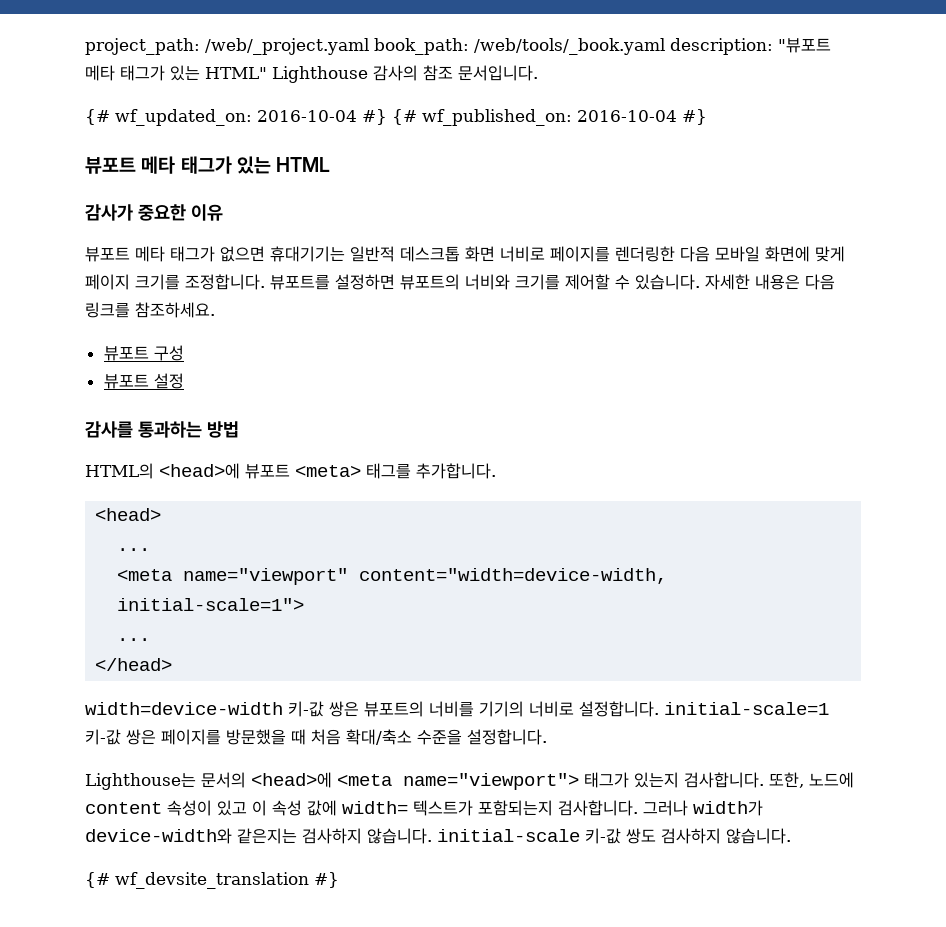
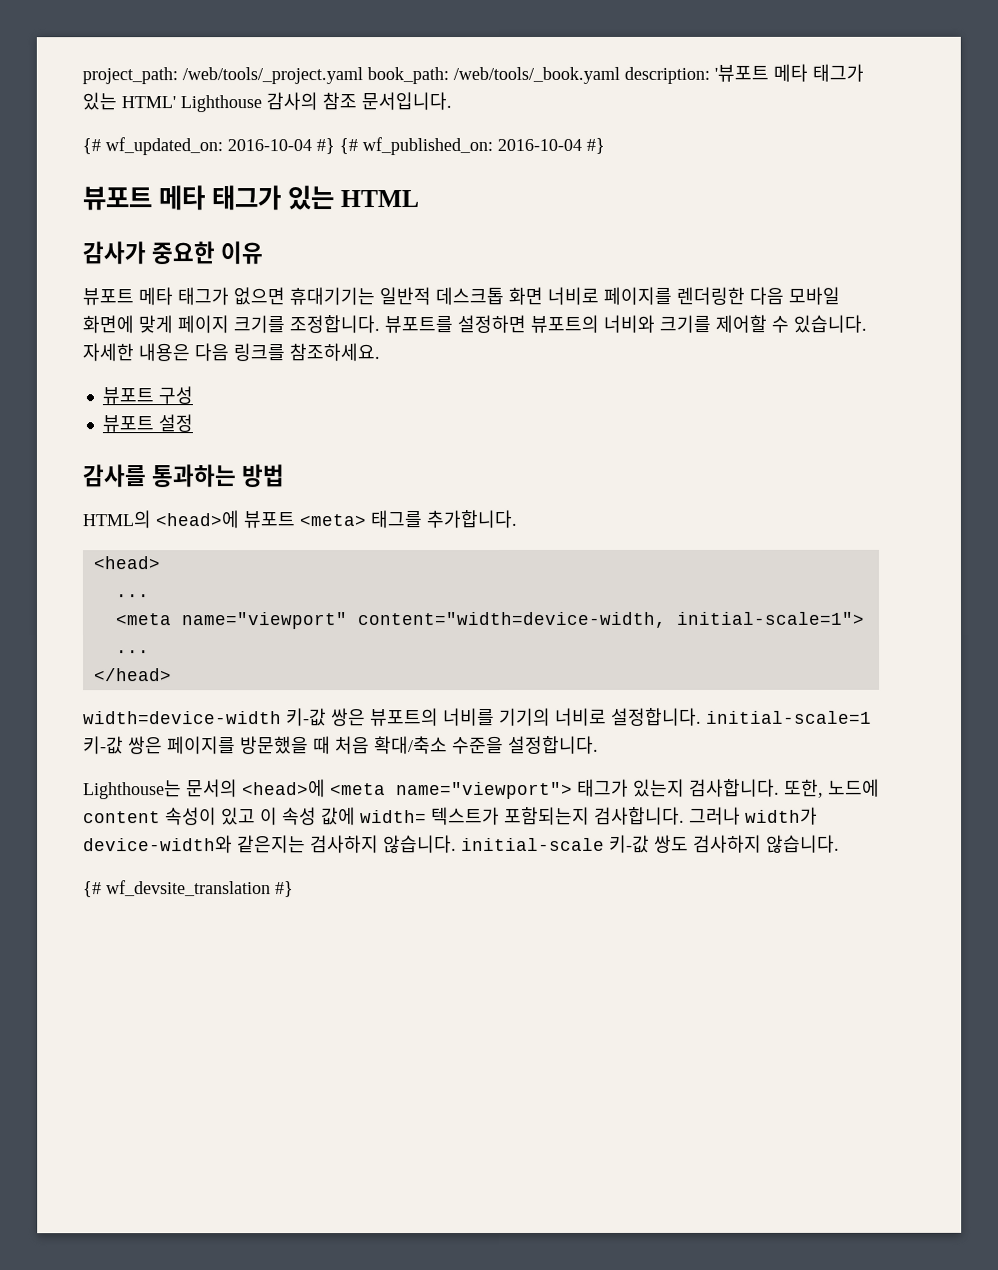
- project_path: /web/_project.yaml book_path: /web/tools/_book.yaml description: "뷰포트 메타 태그가 있는 HTML" Lighthouse 감사의 참조 문서입니다.
+ project_path: /web/tools/_project.yaml book_path: /web/tools/_book.yaml description: '뷰포트 메타 태그가 있는 HTML' Lighthouse 감사의 참조 문서입니다.

